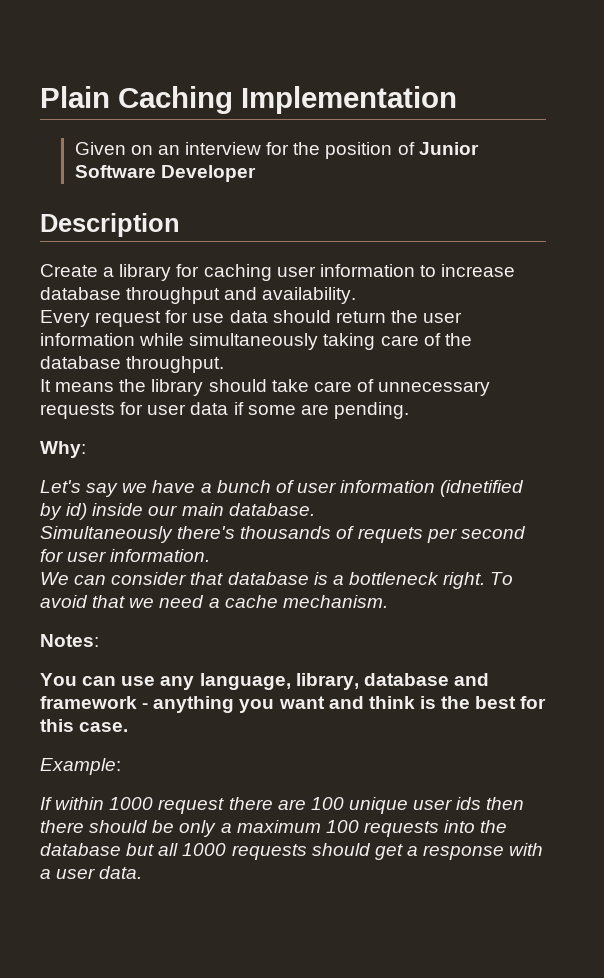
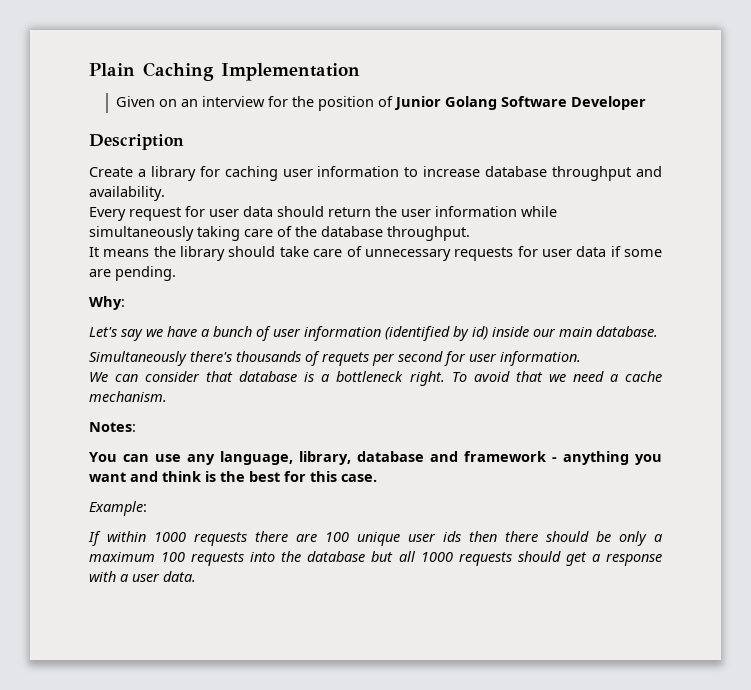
- Given on an interview for the position of Junior Software Developer
+ Given on an interview for the position of Junior Golang Software Developer
- Every request for use data should return the user information while simultaneously taking care of the database throughput.
+ Every request for user data should return the user information while simultaneously taking care of the database throughput.
- Let's say we have a bunch of user information (idnetified by id) inside our main database.
+ Let's say we have a bunch of user information (identified by id) inside our main database.
- If within 1000 request there are 100 unique user ids then there should be only a maximum 100 requests into the database but all 1000 requests should get a response with a user data.
+ If within 1000 requests there are 100 unique user ids then there should be only a maximum 100 requests into the database but all 1000 requests should get a response with a user data.

